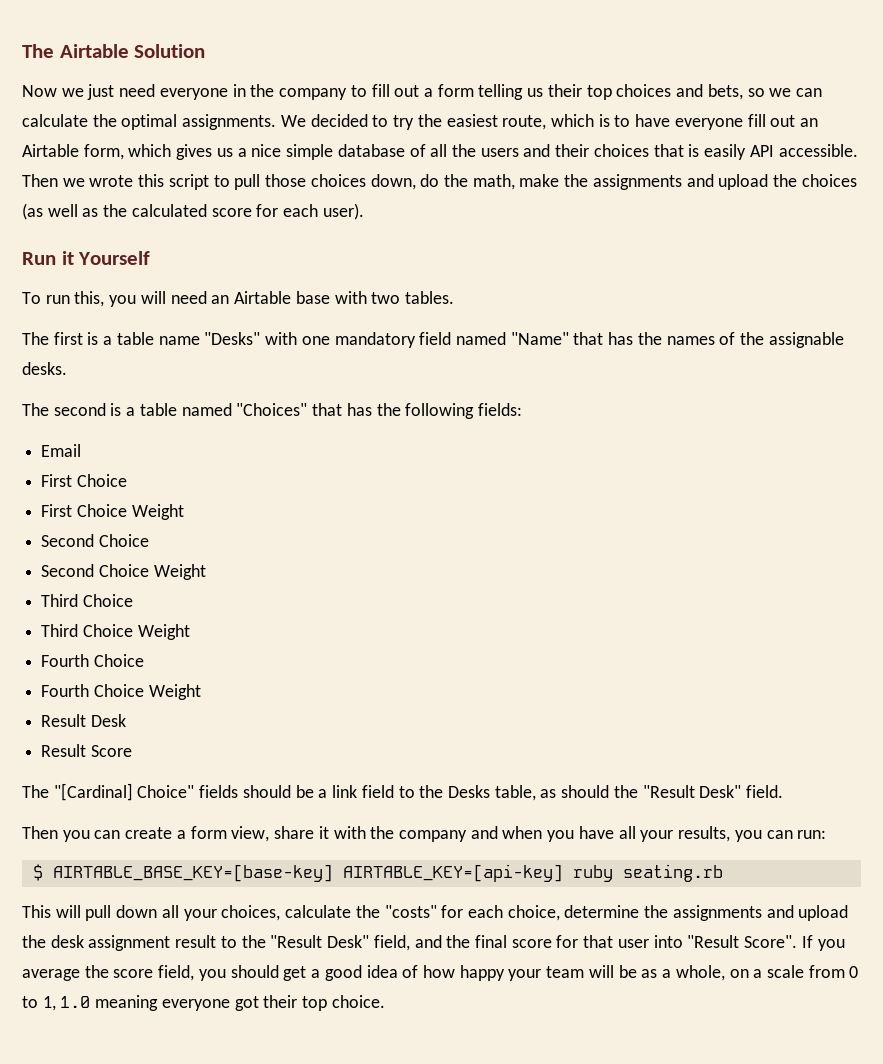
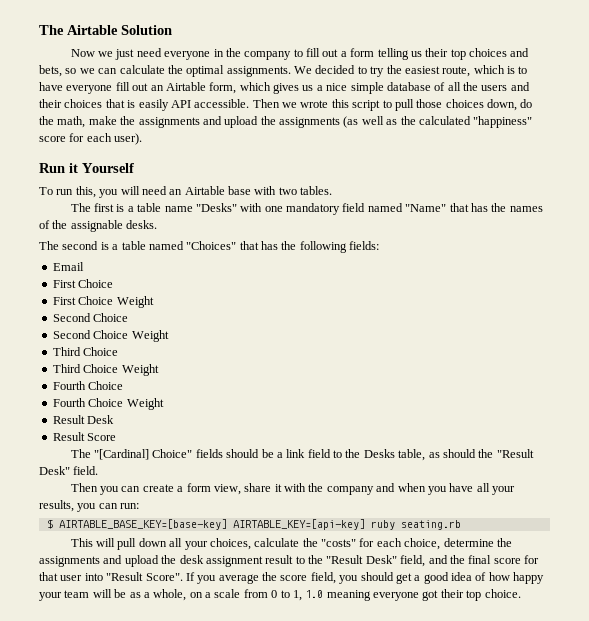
- Then we wrote this script to pull those choices down, do the math, make the assignments and upload the choices (as well as the calculated score for each user).
+ Then we wrote this script to pull those choices down, do the math, make the assignments and upload the assignments (as well as the calculated "happiness" score for each user).

